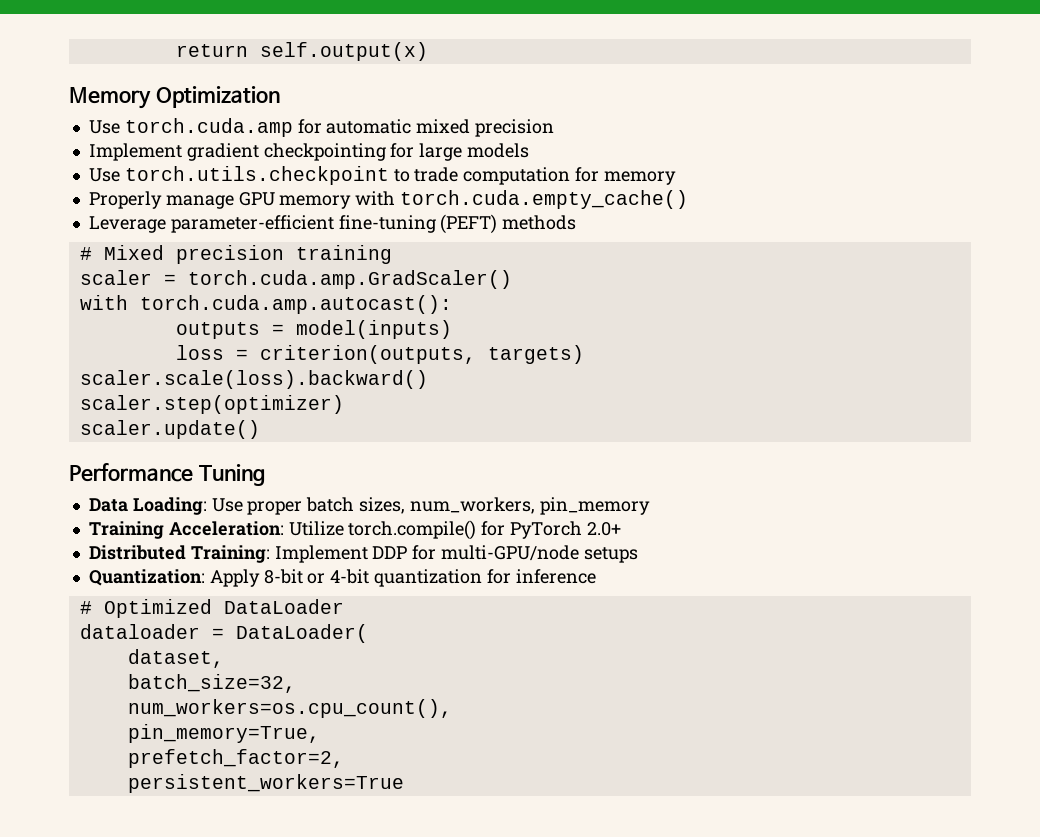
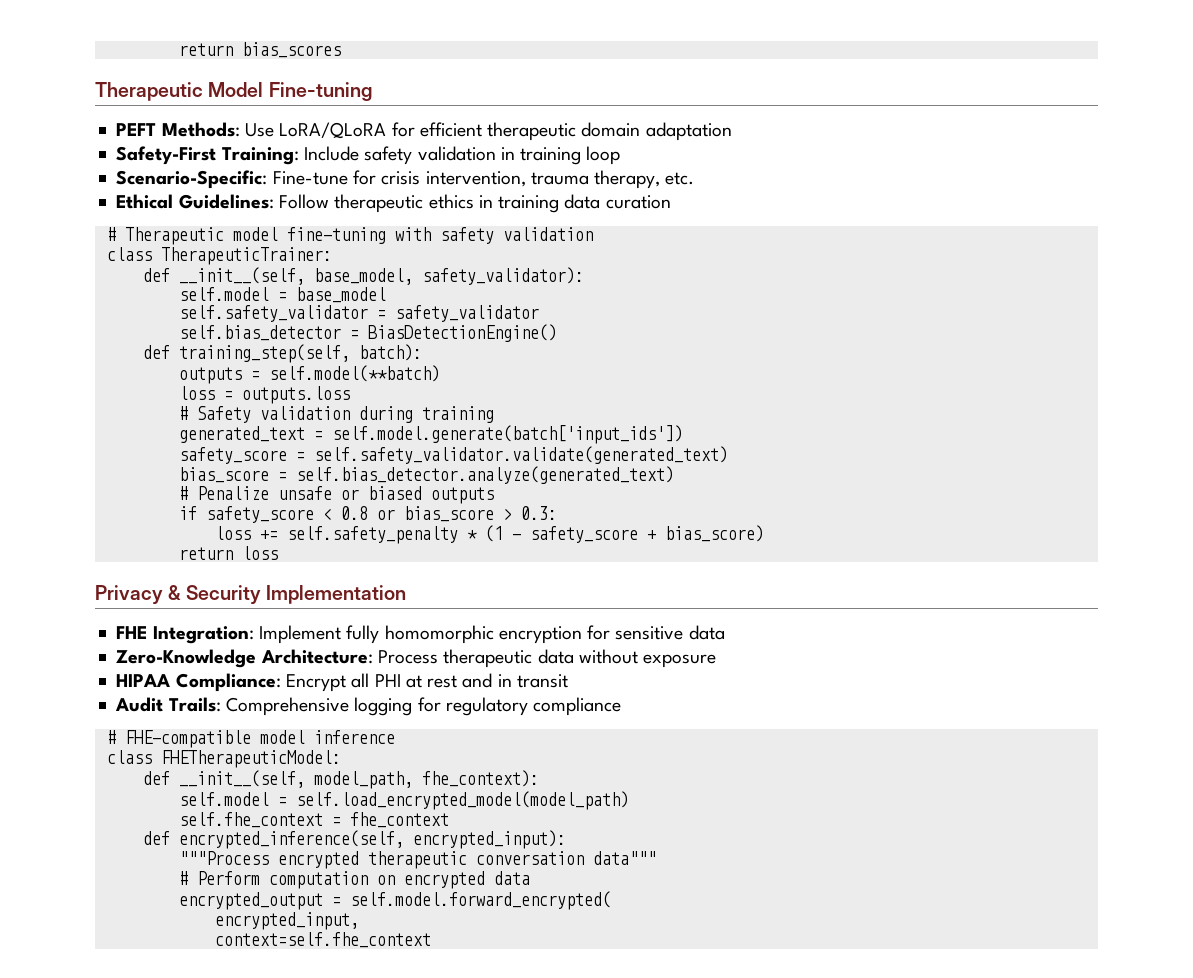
- return self.output(x)
- Memory Optimization
- Use torch.cuda.amp for automatic mixed precision
- Implement gradient checkpointing for large models
- Use torch.utils.checkpoint to trade computation for memory
- Properly manage GPU memory with torch.cuda.empty_cache()
- Leverage parameter-efficient fine-tuning (PEFT) methods
- # Mixed precision training
- scaler = torch.cuda.amp.GradScaler()
- with torch.cuda.amp.autocast():
+ return bias_scores
+ Therapeutic Model Fine-tuning
+ PEFT Methods: Use LoRA/QLoRA for efficient therapeutic domain adaptation
+ Safety-First Training: Include safety validation in training loop
+ Scenario-Specific: Fine-tune for crisis intervention, trauma therapy, etc.
+ Ethical Guidelines: Follow therapeutic ethics in training data curation
+ # Therapeutic model fine-tuning with safety validation
+ class TherapeuticTrainer:
+ def __init__(self, base_model, safety_validator):
+ self.model = base_model
+ self.safety_validator = safety_validator
+ self.bias_detector = BiasDetectionEngine()
+ def training_step(self, batch):
- outputs = model(inputs)
+ outputs = self.model(**batch)
- loss = criterion(outputs, targets)
- scaler.scale(loss).backward()
- scaler.step(optimizer)
- scaler.update()
- Performance Tuning
- Data Loading: Use proper batch sizes, num_workers, pin_memory
- Training Acceleration: Utilize torch.compile() for PyTorch 2.0+
- Distributed Training: Implement DDP for multi-GPU/node setups
- Quantization: Apply 8-bit or 4-bit quantization for inference
- # Optimized DataLoader
- dataloader = DataLoader(
- dataset,
- batch_size=32,
- num_workers=os.cpu_count(),
- pin_memory=True,
- prefetch_factor=2,
- persistent_workers=True
+ loss = outputs.loss
+ # Safety validation during training
+ generated_text = self.model.generate(batch['input_ids'])
+ safety_score = self.safety_validator.validate(generated_text)
+ bias_score = self.bias_detector.analyze(generated_text)
+ # Penalize unsafe or biased outputs
+ if safety_score < 0.8 or bias_score > 0.3:
+ loss += self.safety_penalty * (1 - safety_score + bias_score)
+ return loss
+ Privacy & Security Implementation
+ FHE Integration: Implement fully homomorphic encryption for sensitive data
+ Zero-Knowledge Architecture: Process therapeutic data without exposure
+ HIPAA Compliance: Encrypt all PHI at rest and in transit
+ Audit Trails: Comprehensive logging for regulatory compliance
+ # FHE-compatible model inference
+ class FHETherapeuticModel:
+ def __init__(self, model_path, fhe_context):
+ self.model = self.load_encrypted_model(model_path)
+ self.fhe_context = fhe_context
+ def encrypted_inference(self, encrypted_input):
+ """Process encrypted therapeutic conversation data"""
+ # Perform computation on encrypted data
+ encrypted_output = self.model.forward_encrypted(
+ encrypted_input,
+ context=self.fhe_context

